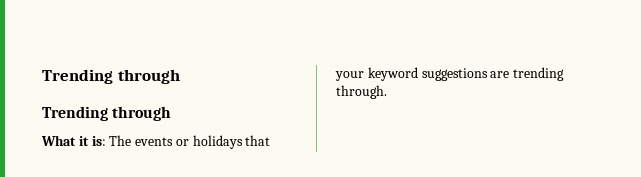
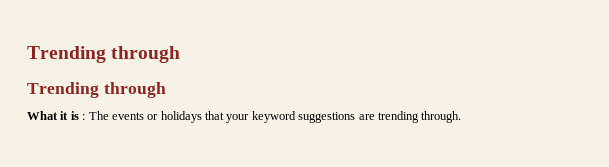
- What it is: The events or holidays that your keyword suggestions are trending through.
+ What it is : The events or holidays that your keyword suggestions are trending through.

